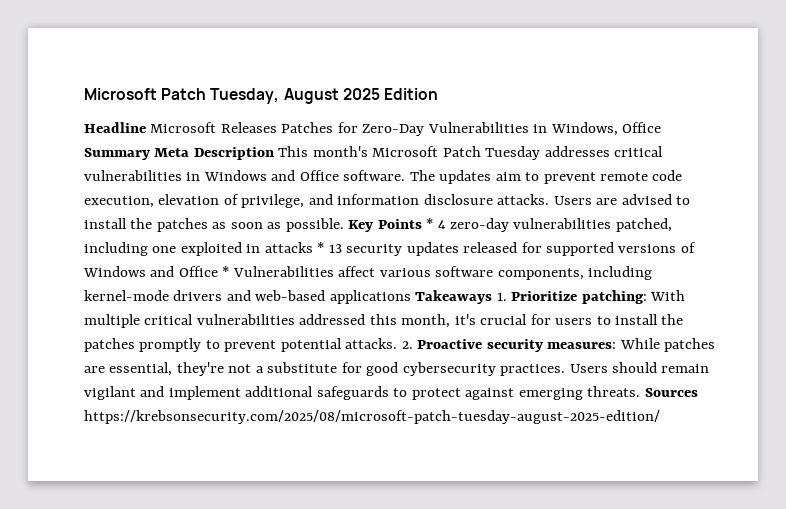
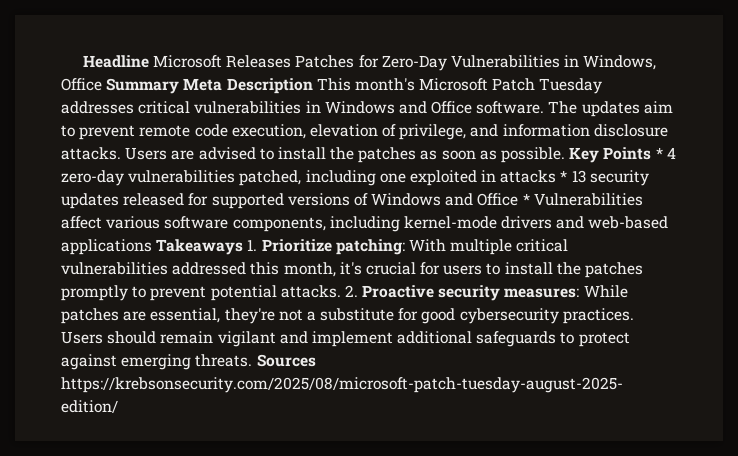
- Microsoft Patch Tuesday, August 2025 Edition

